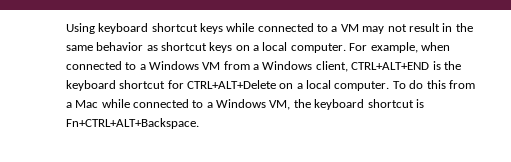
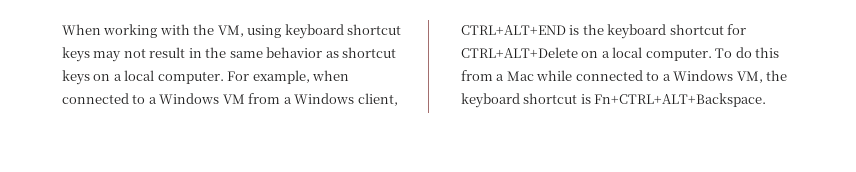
- Using keyboard shortcut keys while connected to a VM may not result in the same behavior as shortcut keys on a local computer.
+ When working with the VM, using keyboard shortcut keys may not result in the same behavior as shortcut keys on a local computer.

